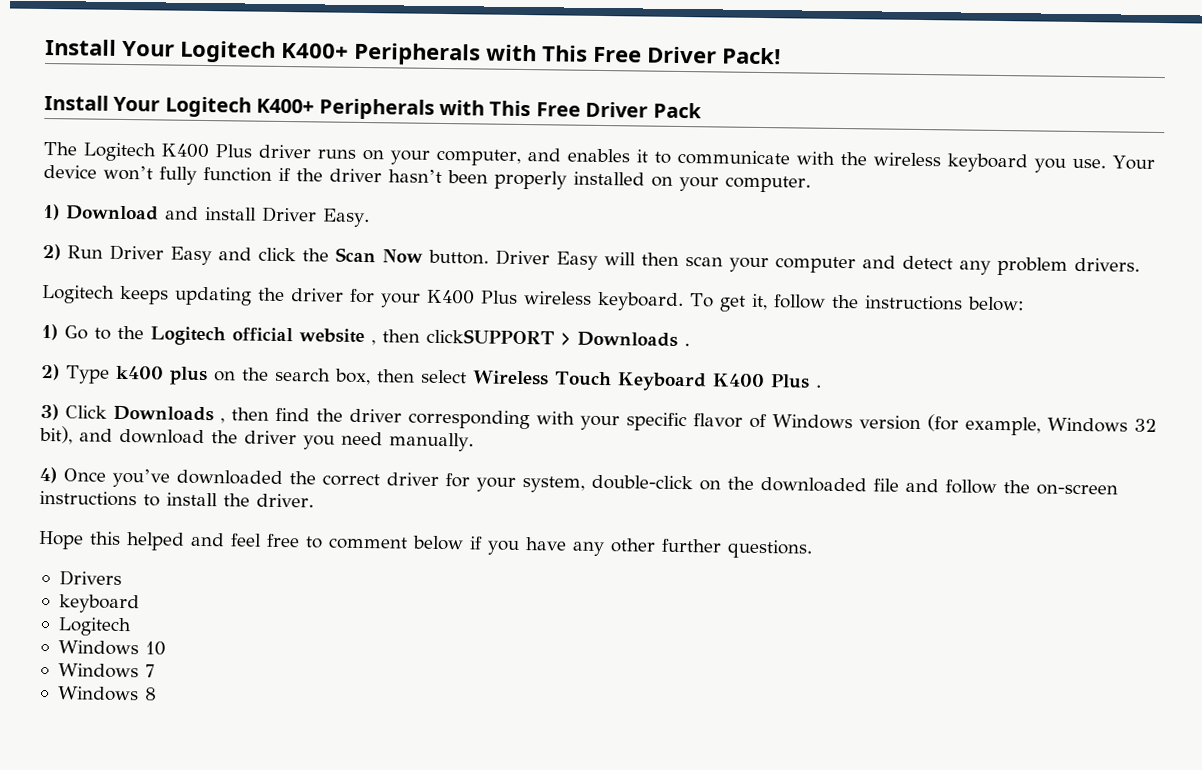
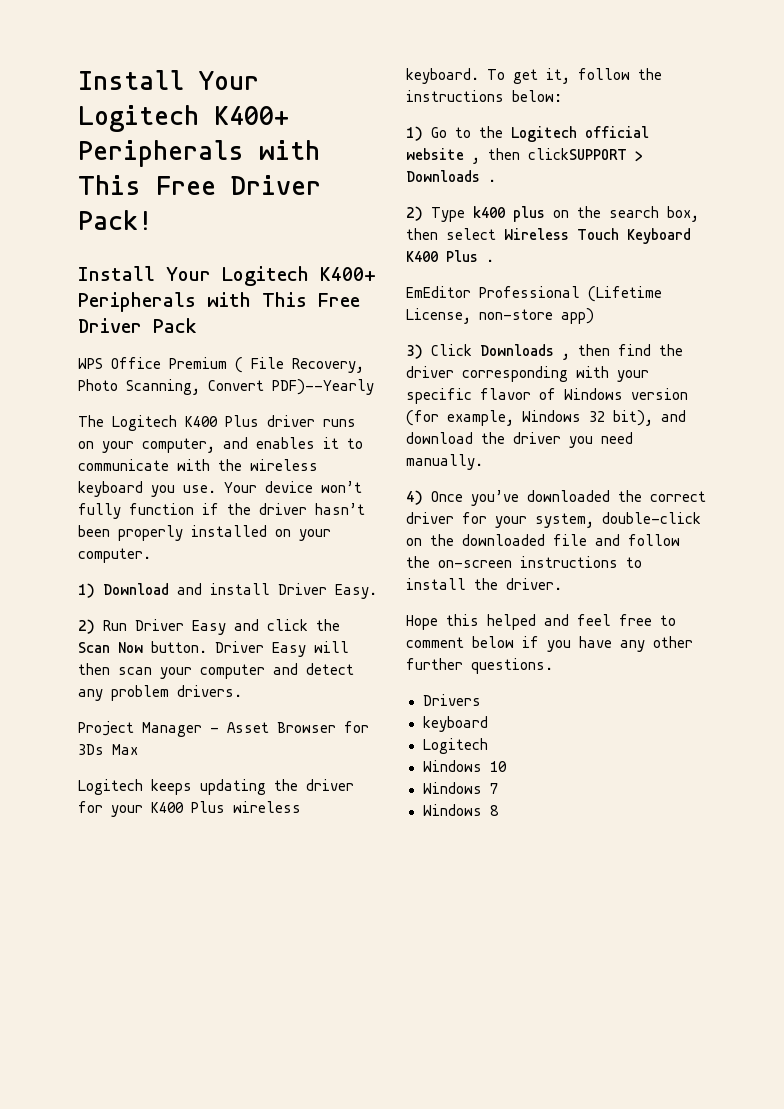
+ WPS Office Premium ( File Recovery, Photo Scanning, Convert PDF)--Yearly
+ Project Manager - Asset Browser for 3Ds Max
+ EmEditor Professional (Lifetime License, non-store app)

